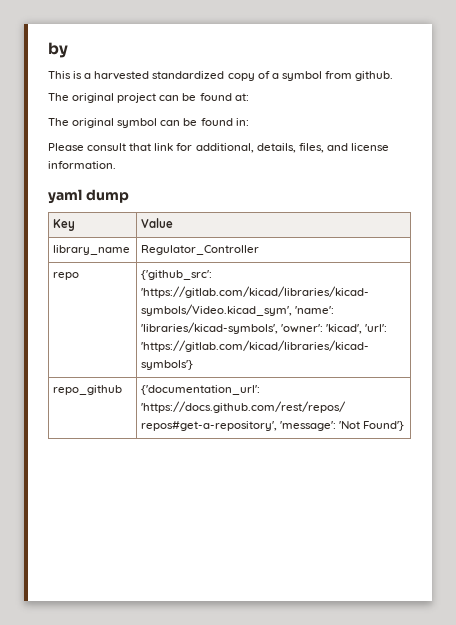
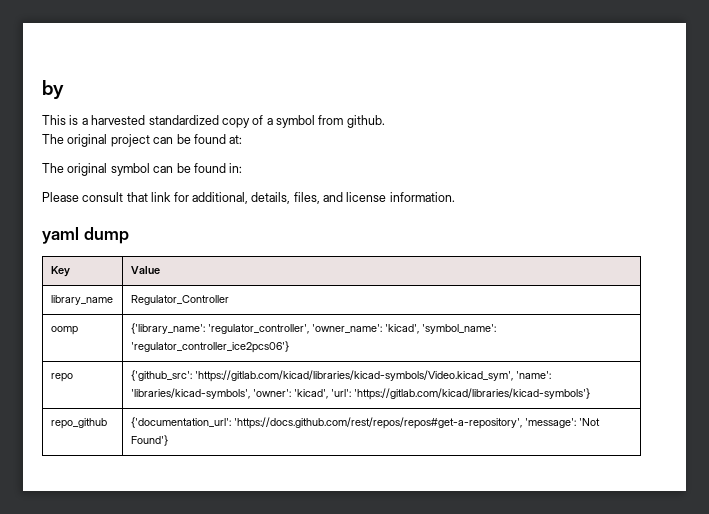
+ oomp | {'library_name': 'regulator_controller', 'owner_name': 'kicad', 'symbol_name': 'regulator_controller_ice2pcs06'}

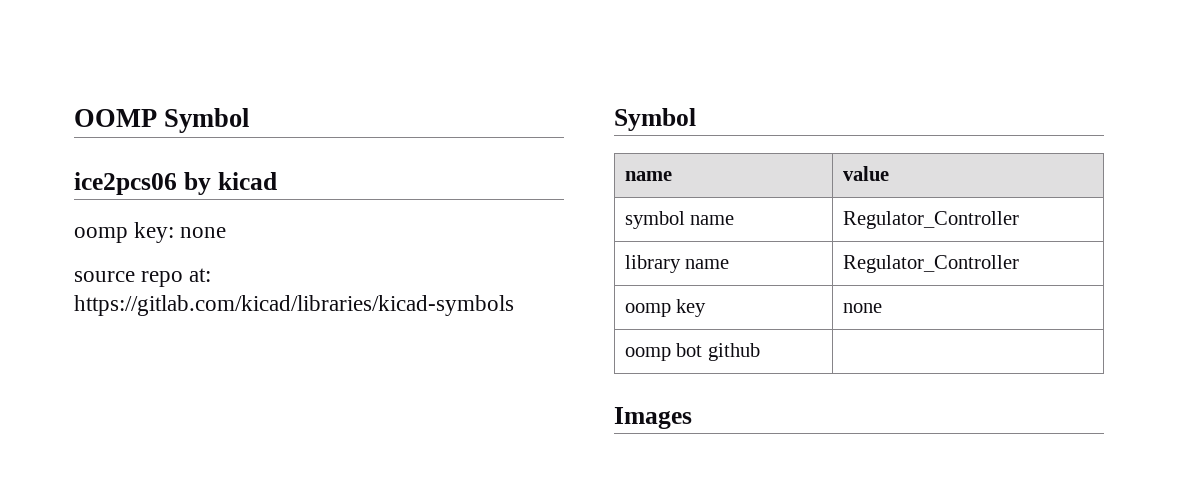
- by
- This is a harvested standardized copy of a symbol from github.
- The original project can be found at:
- The original symbol can be found in:
- Please consult that link for additional, details, files, and license information.
- yaml dump
- Key | Value
- library_name | Regulator_Controller
- oomp | {'library_name': 'regulator_controller', 'owner_name': 'kicad', 'symbol_name': 'regulator_controller_ice2pcs06'}
- repo | {'github_src': 'https://gitlab.com/kicad/libraries/kicad-symbols/Video.kicad_sym', 'name': 'libraries/kicad-symbols', 'owner': 'kicad', 'url': 'https://gitlab.com/kicad/libraries/kicad-symbols'}
- repo_github | {'documentation_url': 'https://docs.github.com/rest/repos/repos#get-a-repository', 'message': 'Not Found'}
+ OOMP Symbol
+ ice2pcs06 by kicad
+ oomp key: none
+ source repo at: https://gitlab.com/kicad/libraries/kicad-symbols
+ Symbol
+ name | value
+ symbol name | Regulator_Controller
+ library name | Regulator_Controller
+ oomp key | none
+ oomp bot github |
+ Images

